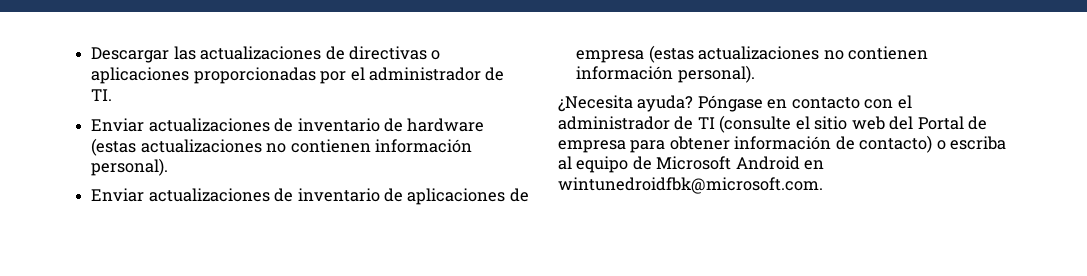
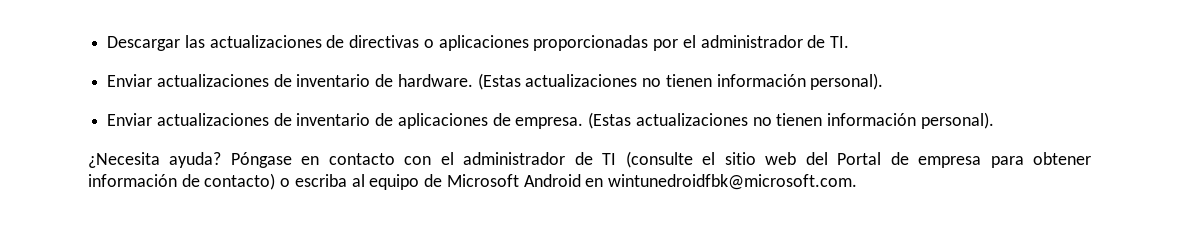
- Enviar actualizaciones de inventario de hardware (estas actualizaciones no contienen información personal).
+ Enviar actualizaciones de inventario de hardware. (Estas actualizaciones no tienen información personal).
- Enviar actualizaciones de inventario de aplicaciones de empresa (estas actualizaciones no contienen información personal).
+ Enviar actualizaciones de inventario de aplicaciones de empresa. (Estas actualizaciones no tienen información personal).

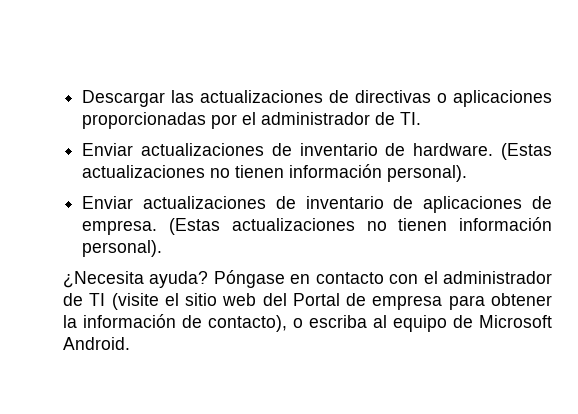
- Póngase en contacto con el administrador de TI (consulte el sitio web del Portal de empresa para obtener información de contacto) o escriba al equipo de Microsoft Android en wintunedroidfbk@microsoft.com.
+ Póngase en contacto con el administrador de TI (visite el sitio web del Portal de empresa para obtener la información de contacto), o escriba al equipo de Microsoft Android.

